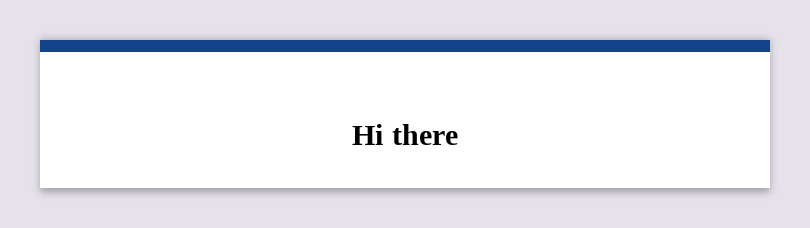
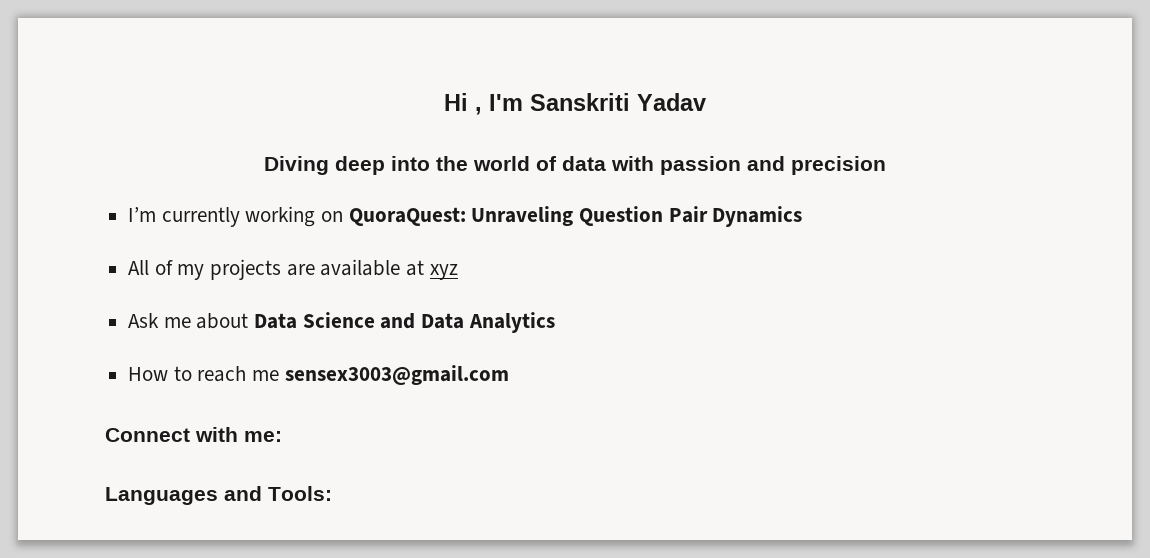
- Hi there
+ Hi , I'm Sanskriti Yadav
+ Diving deep into the world of data with passion and precision
+ I’m currently working on QuoraQuest: Unraveling Question Pair Dynamics
+ All of my projects are available at xyz
+ Ask me about Data Science and Data Analytics
+ How to reach me sensex3003@gmail.com
+ Connect with me:
+ Languages and Tools:

